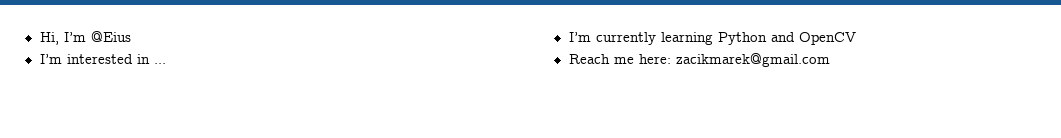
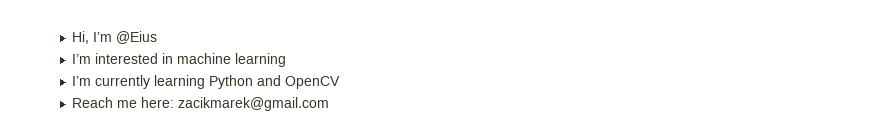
- I’m interested in ...
+ I’m interested in machine learning

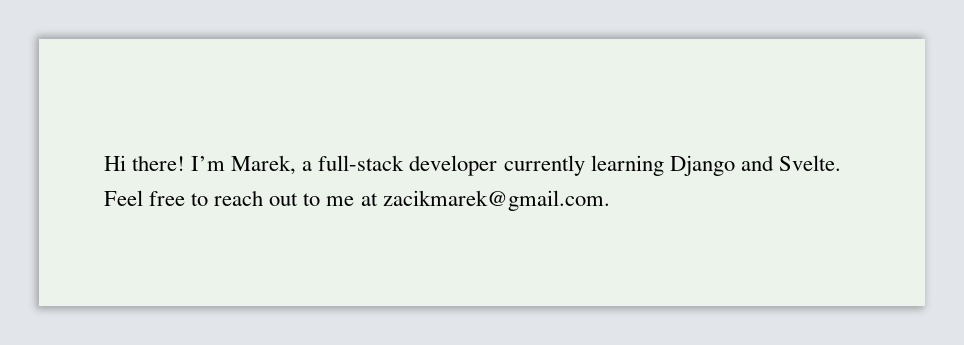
- Hi, I’m @Eius
- I’m interested in machine learning
- I’m currently learning Python and OpenCV
- Reach me here: zacikmarek@gmail.com
+ Hi there! I’m Marek, a full-stack developer currently learning Django and Svelte. Feel free to reach out to me at zacikmarek@gmail.com.

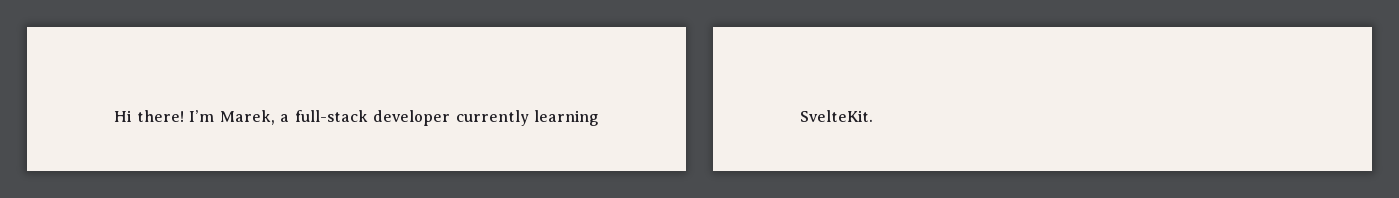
- I’m Marek, a full-stack developer currently learning Django and Svelte. Feel free to reach out to me at zacikmarek@gmail.com.
+ I’m Marek, a full-stack developer currently learning SvelteKit.

